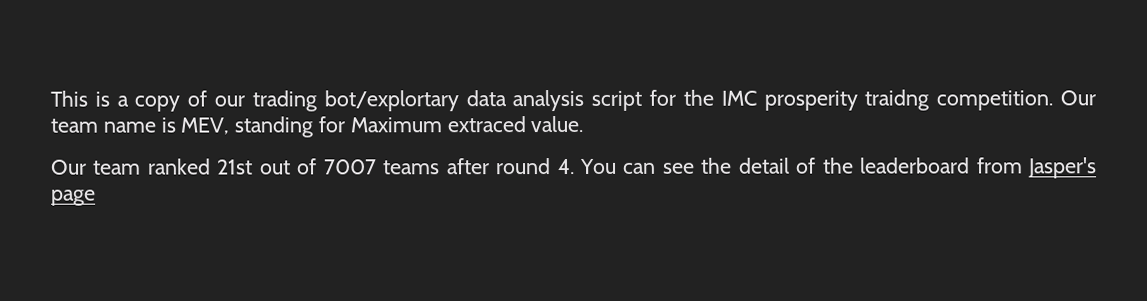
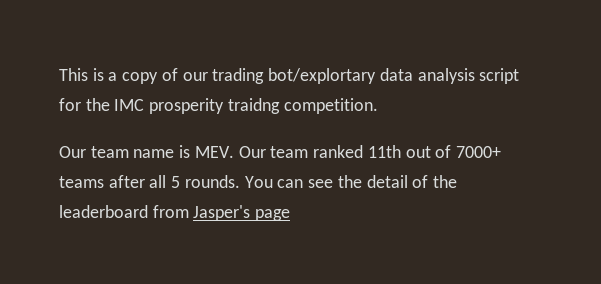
- This is a copy of our trading bot/explortary data analysis script for the IMC prosperity traidng competition. Our team name is MEV, standing for Maximum extraced value.
- Our team ranked 21st out of 7007 teams after round 4. You can see the detail of the leaderboard from Jasper's page
+ This is a copy of our trading bot/explortary data analysis script for the IMC prosperity traidng competition.
+ Our team name is MEV. Our team ranked 11th out of 7000+ teams after all 5 rounds. You can see the detail of the leaderboard from Jasper's page

